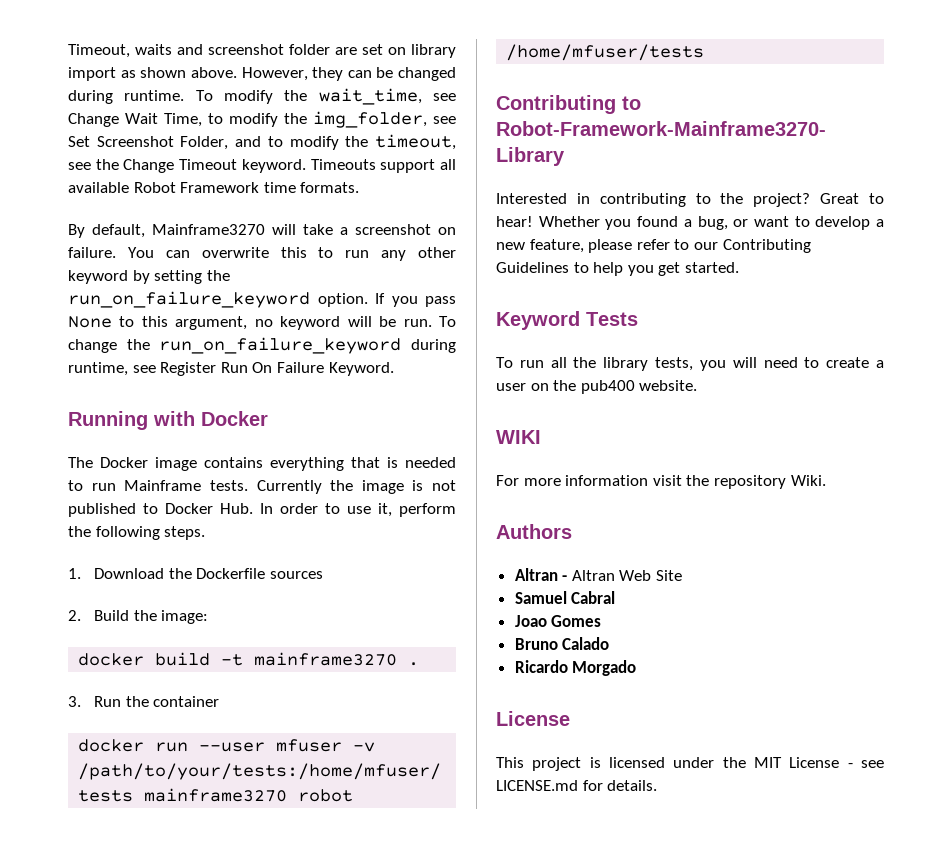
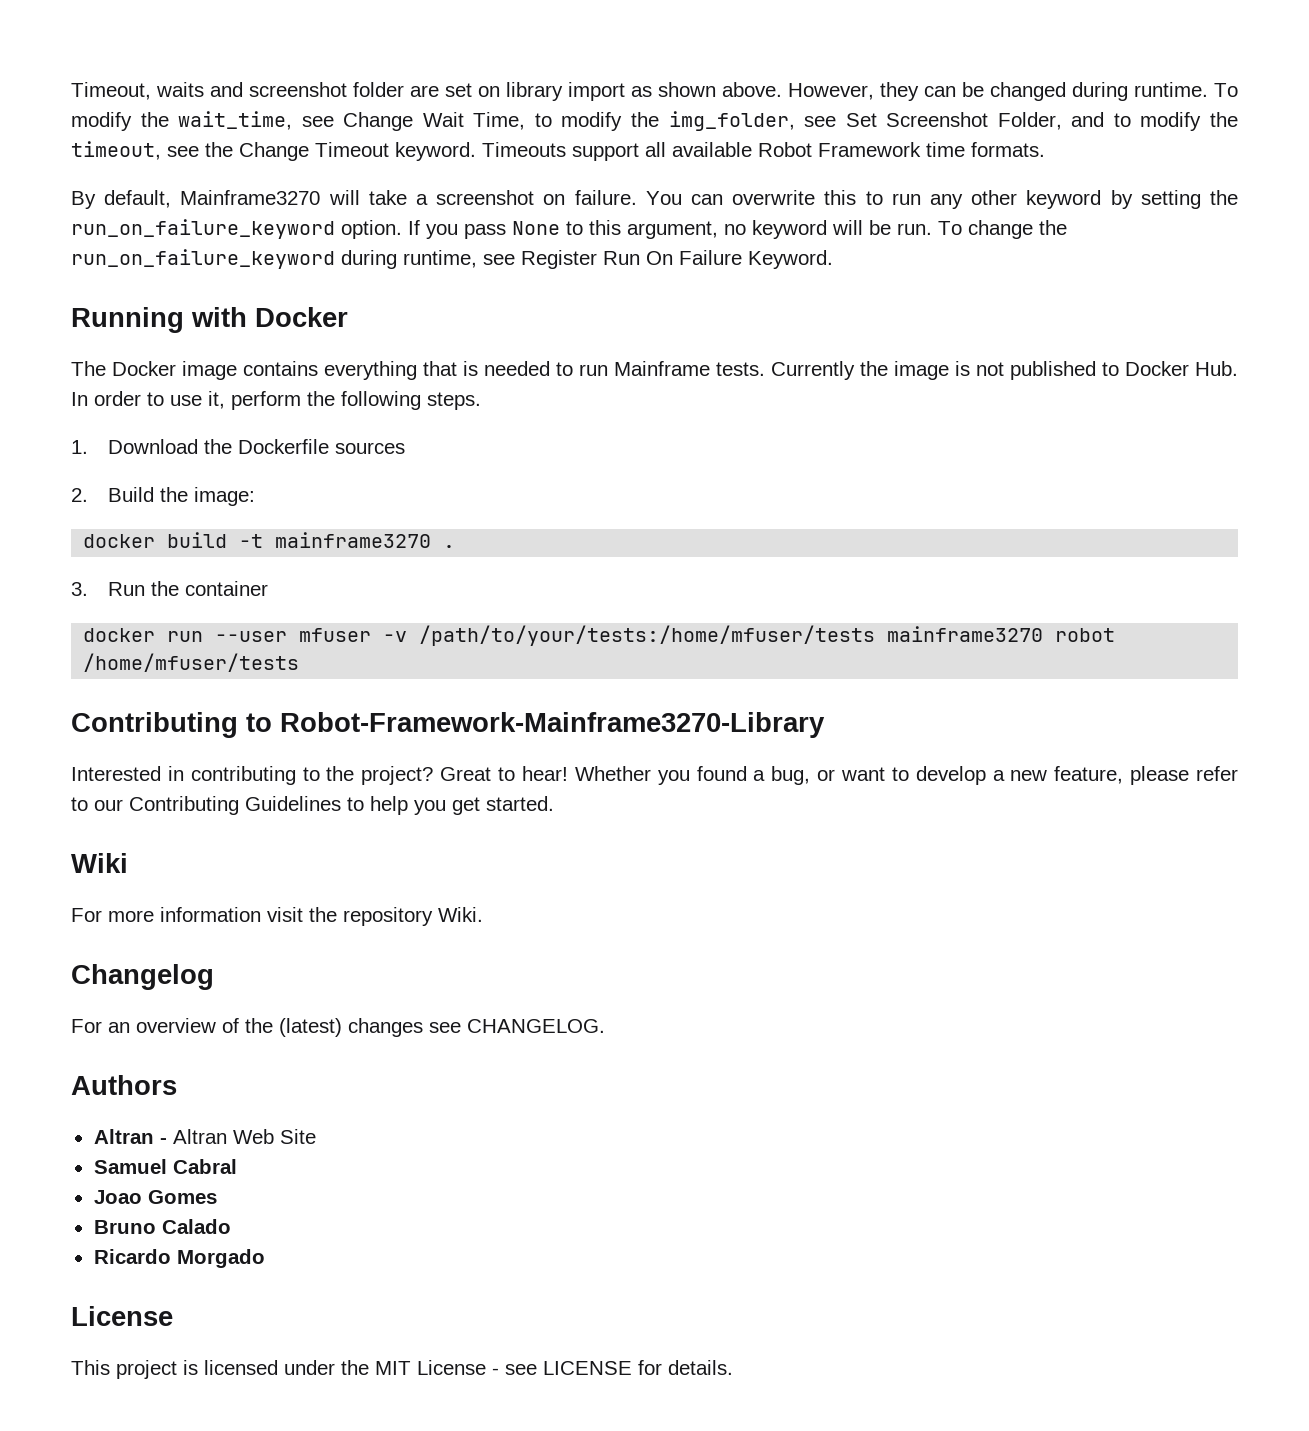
- Keyword Tests
- To run all the library tests, you will need to create a user on the pub400 website.
- WIKI
+ Wiki
+ Changelog
+ For an overview of the (latest) changes see CHANGELOG.
- This project is licensed under the MIT License - see LICENSE.md for details.
+ This project is licensed under the MIT License - see LICENSE for details.

